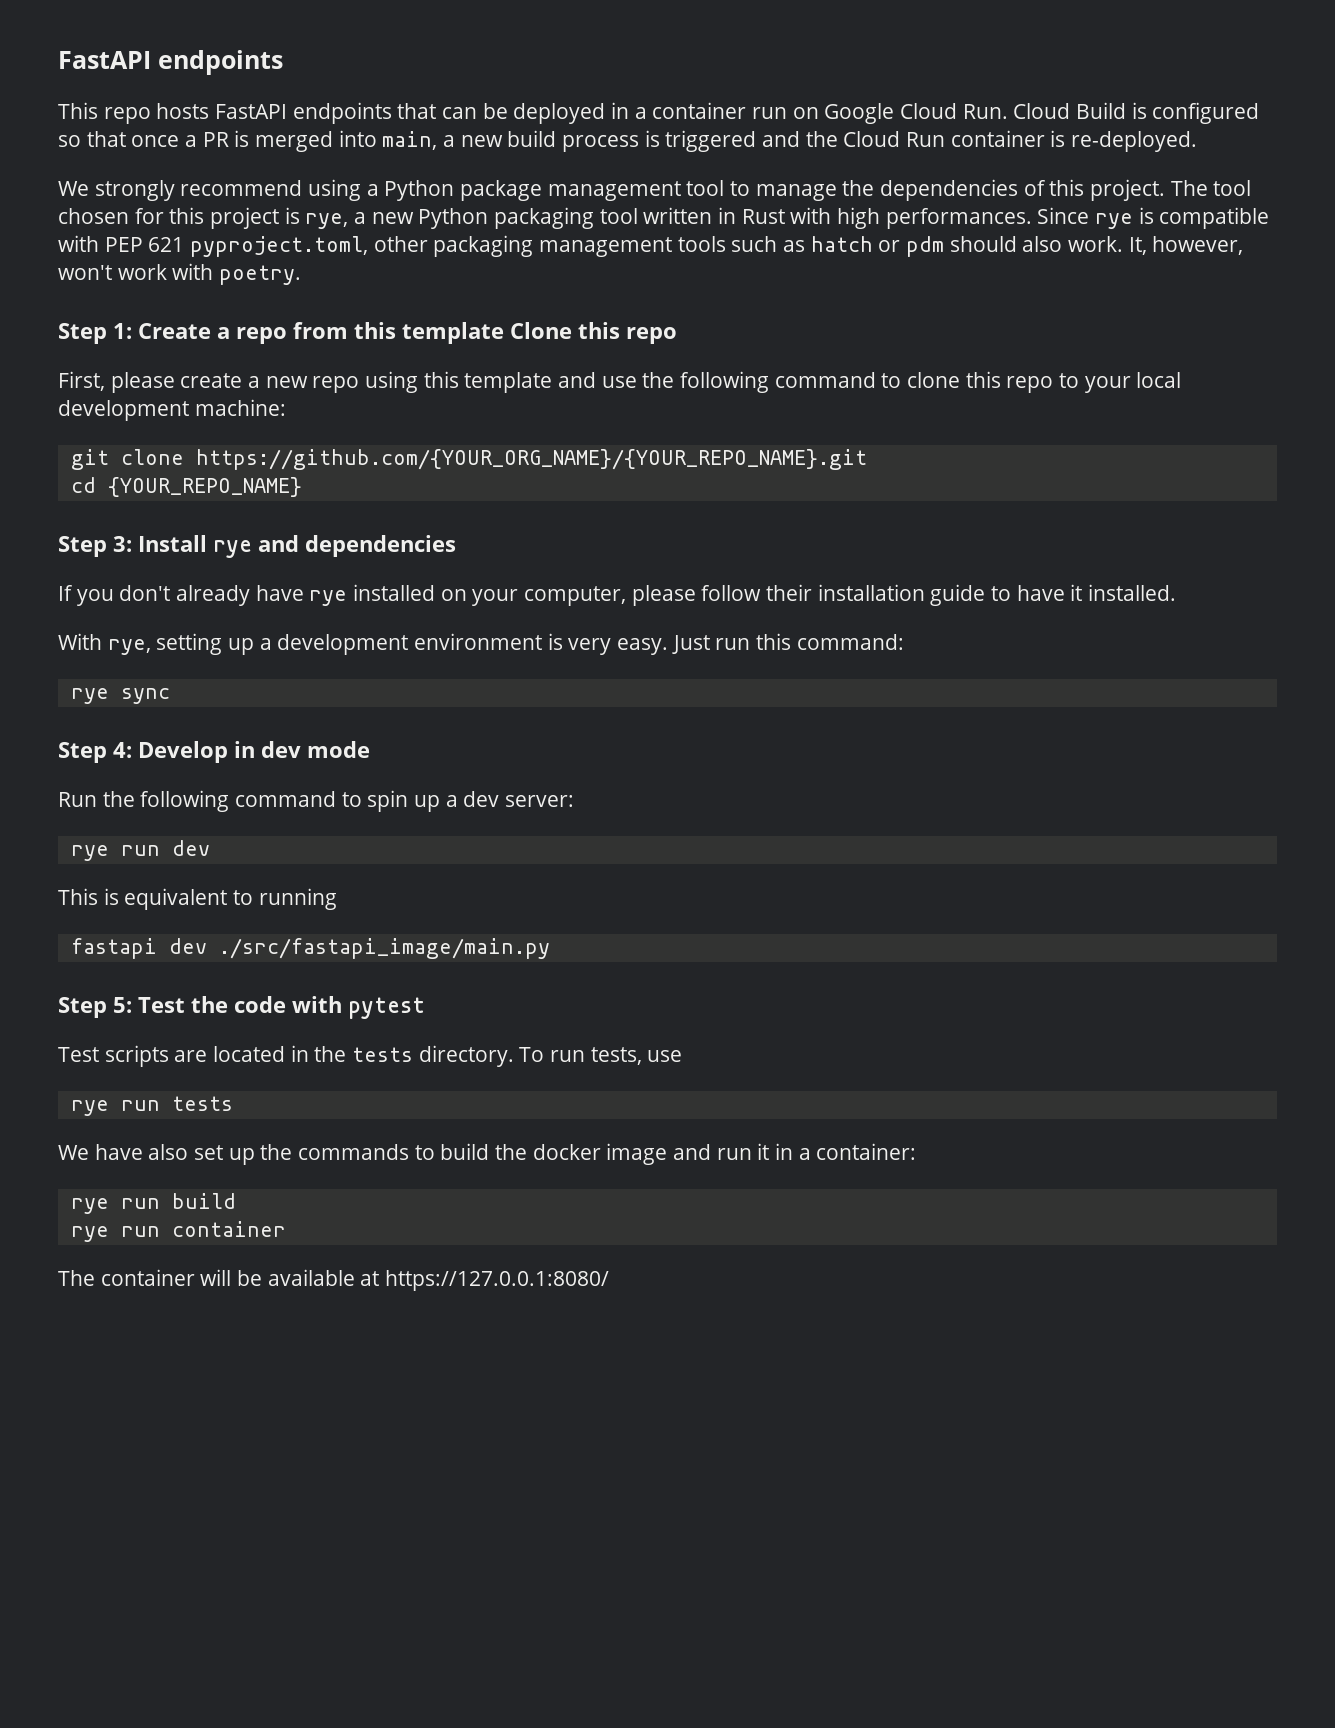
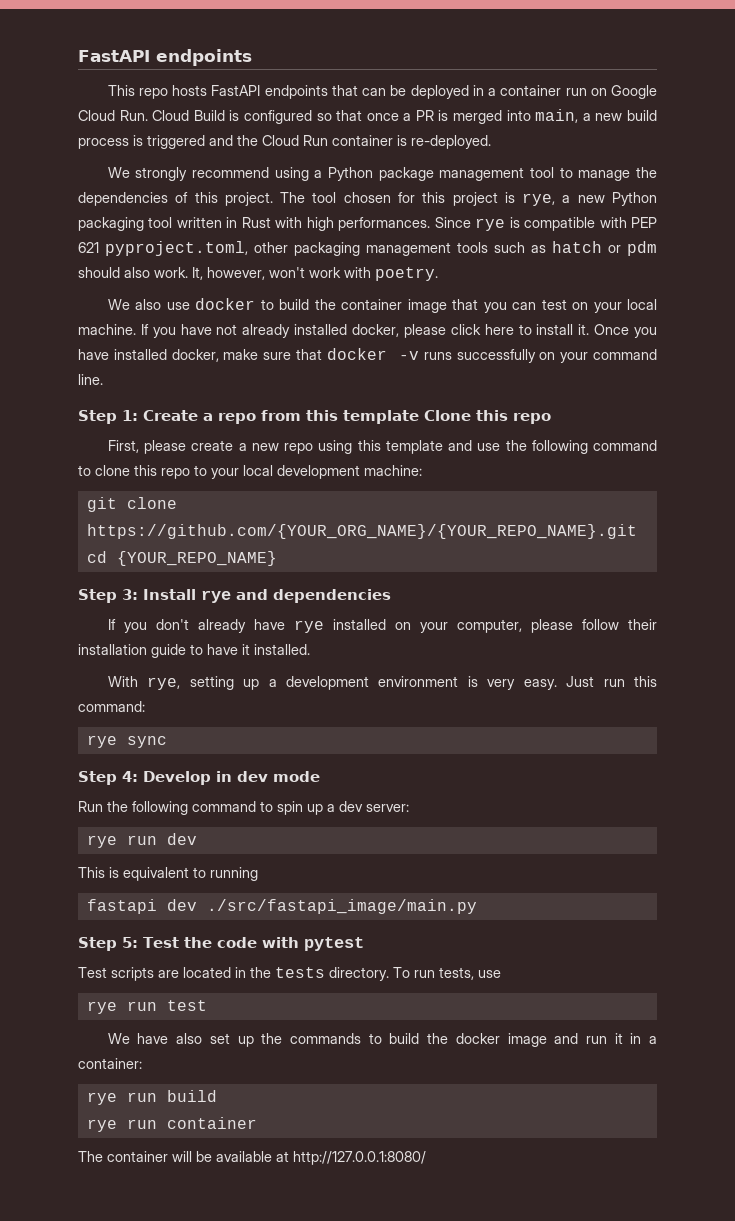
+ We also use docker to build the container image that you can test on your local machine. If you have not already installed docker, please click here to install it. Once you have installed docker, make sure that docker -v runs successfully on your command line.
- rye run tests
+ rye run test
- The container will be available at https://127.0.0.1:8080/
+ The container will be available at http://127.0.0.1:8080/

